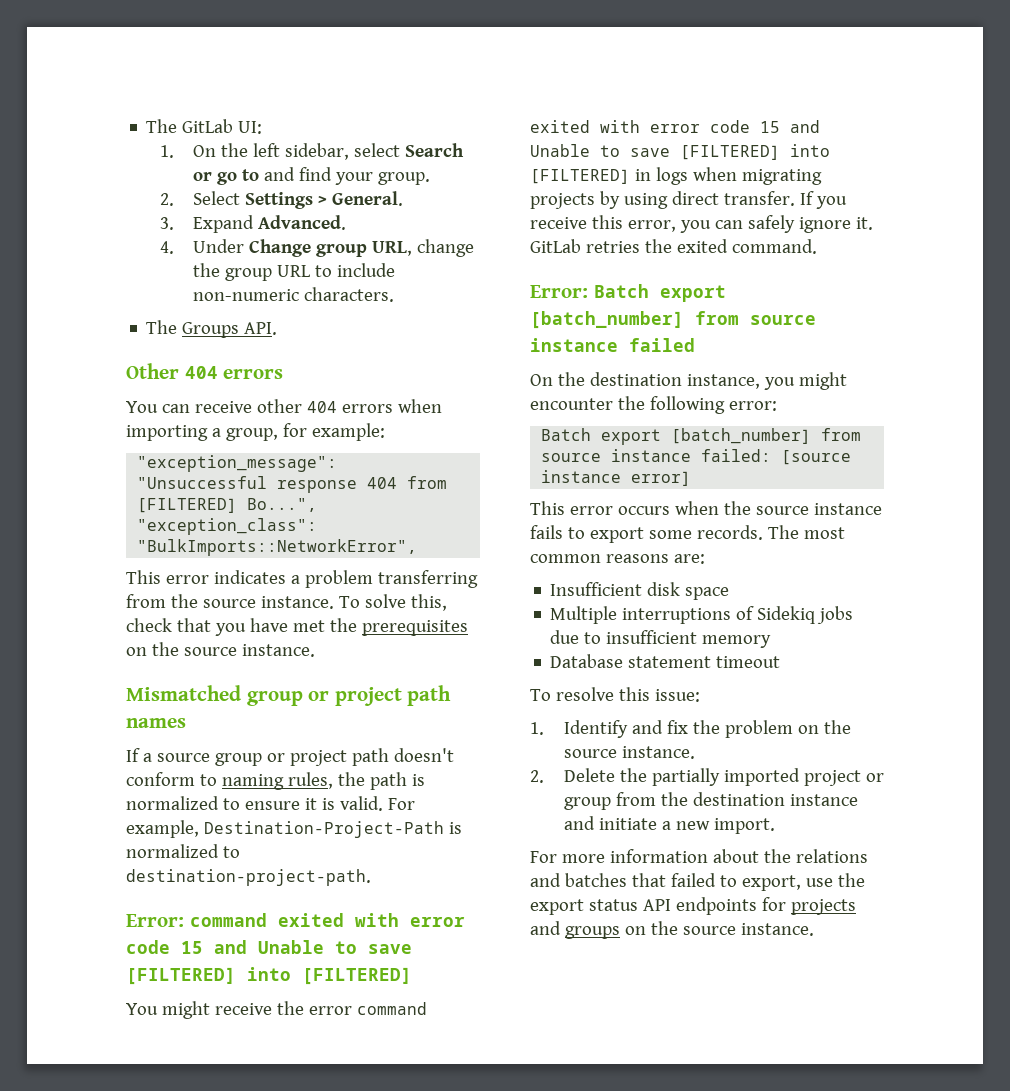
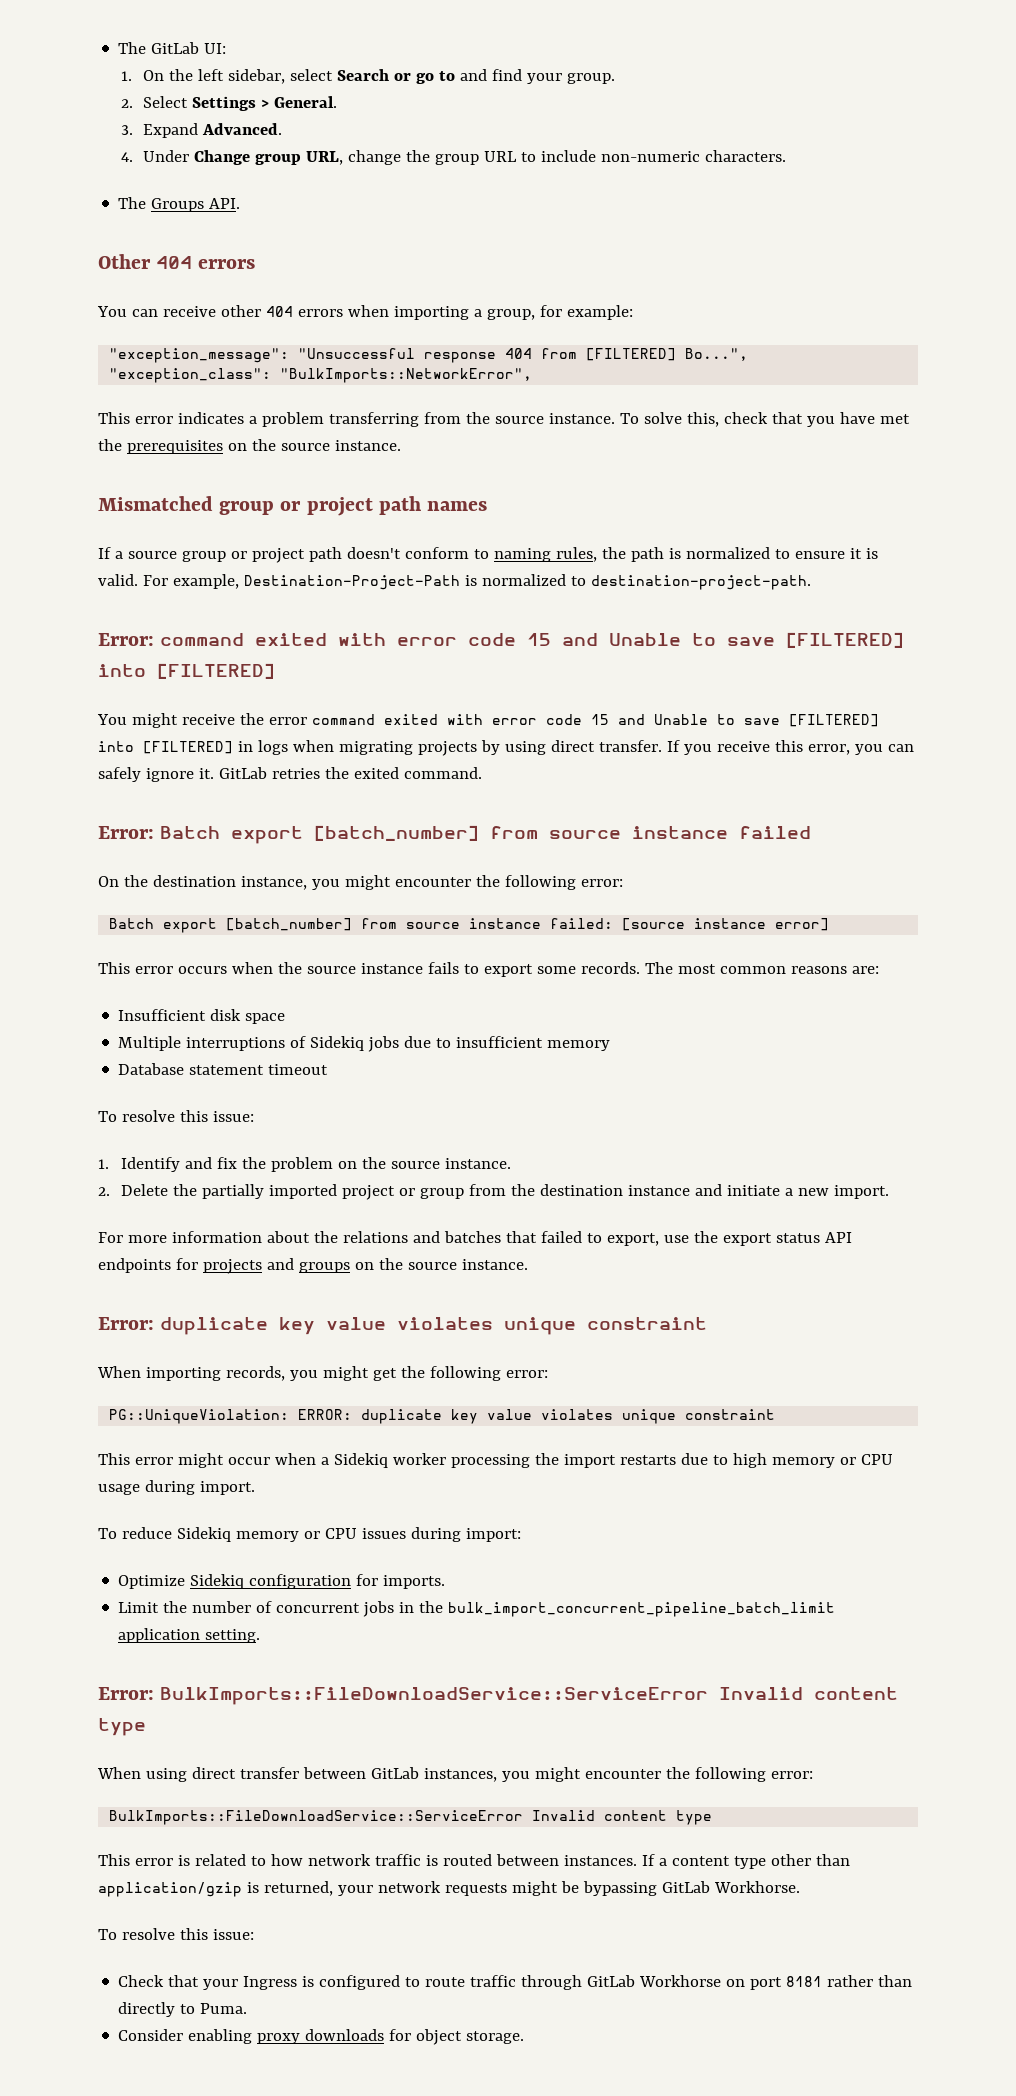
+ Error: duplicate key value violates unique constraint
+ When importing records, you might get the following error:
+ PG::UniqueViolation: ERROR: duplicate key value violates unique constraint
+ This error might occur when a Sidekiq worker processing the import restarts due to high memory or CPU usage during import.
+ To reduce Sidekiq memory or CPU issues during import:
+ Optimize Sidekiq configuration for imports.
+ Limit the number of concurrent jobs in the bulk_import_concurrent_pipeline_batch_limit application setting.
+ Error: BulkImports::FileDownloadService::ServiceError Invalid content type
+ When using direct transfer between GitLab instances, you might encounter the following error:
+ BulkImports::FileDownloadService::ServiceError Invalid content type
+ This error is related to how network traffic is routed between instances. If a content type other than application/gzip is returned, your network requests might be bypassing GitLab Workhorse.
+ To resolve this issue:
+ Check that your Ingress is configured to route traffic through GitLab Workhorse on port 8181 rather than directly to Puma.
+ Consider enabling proxy downloads for object storage.

